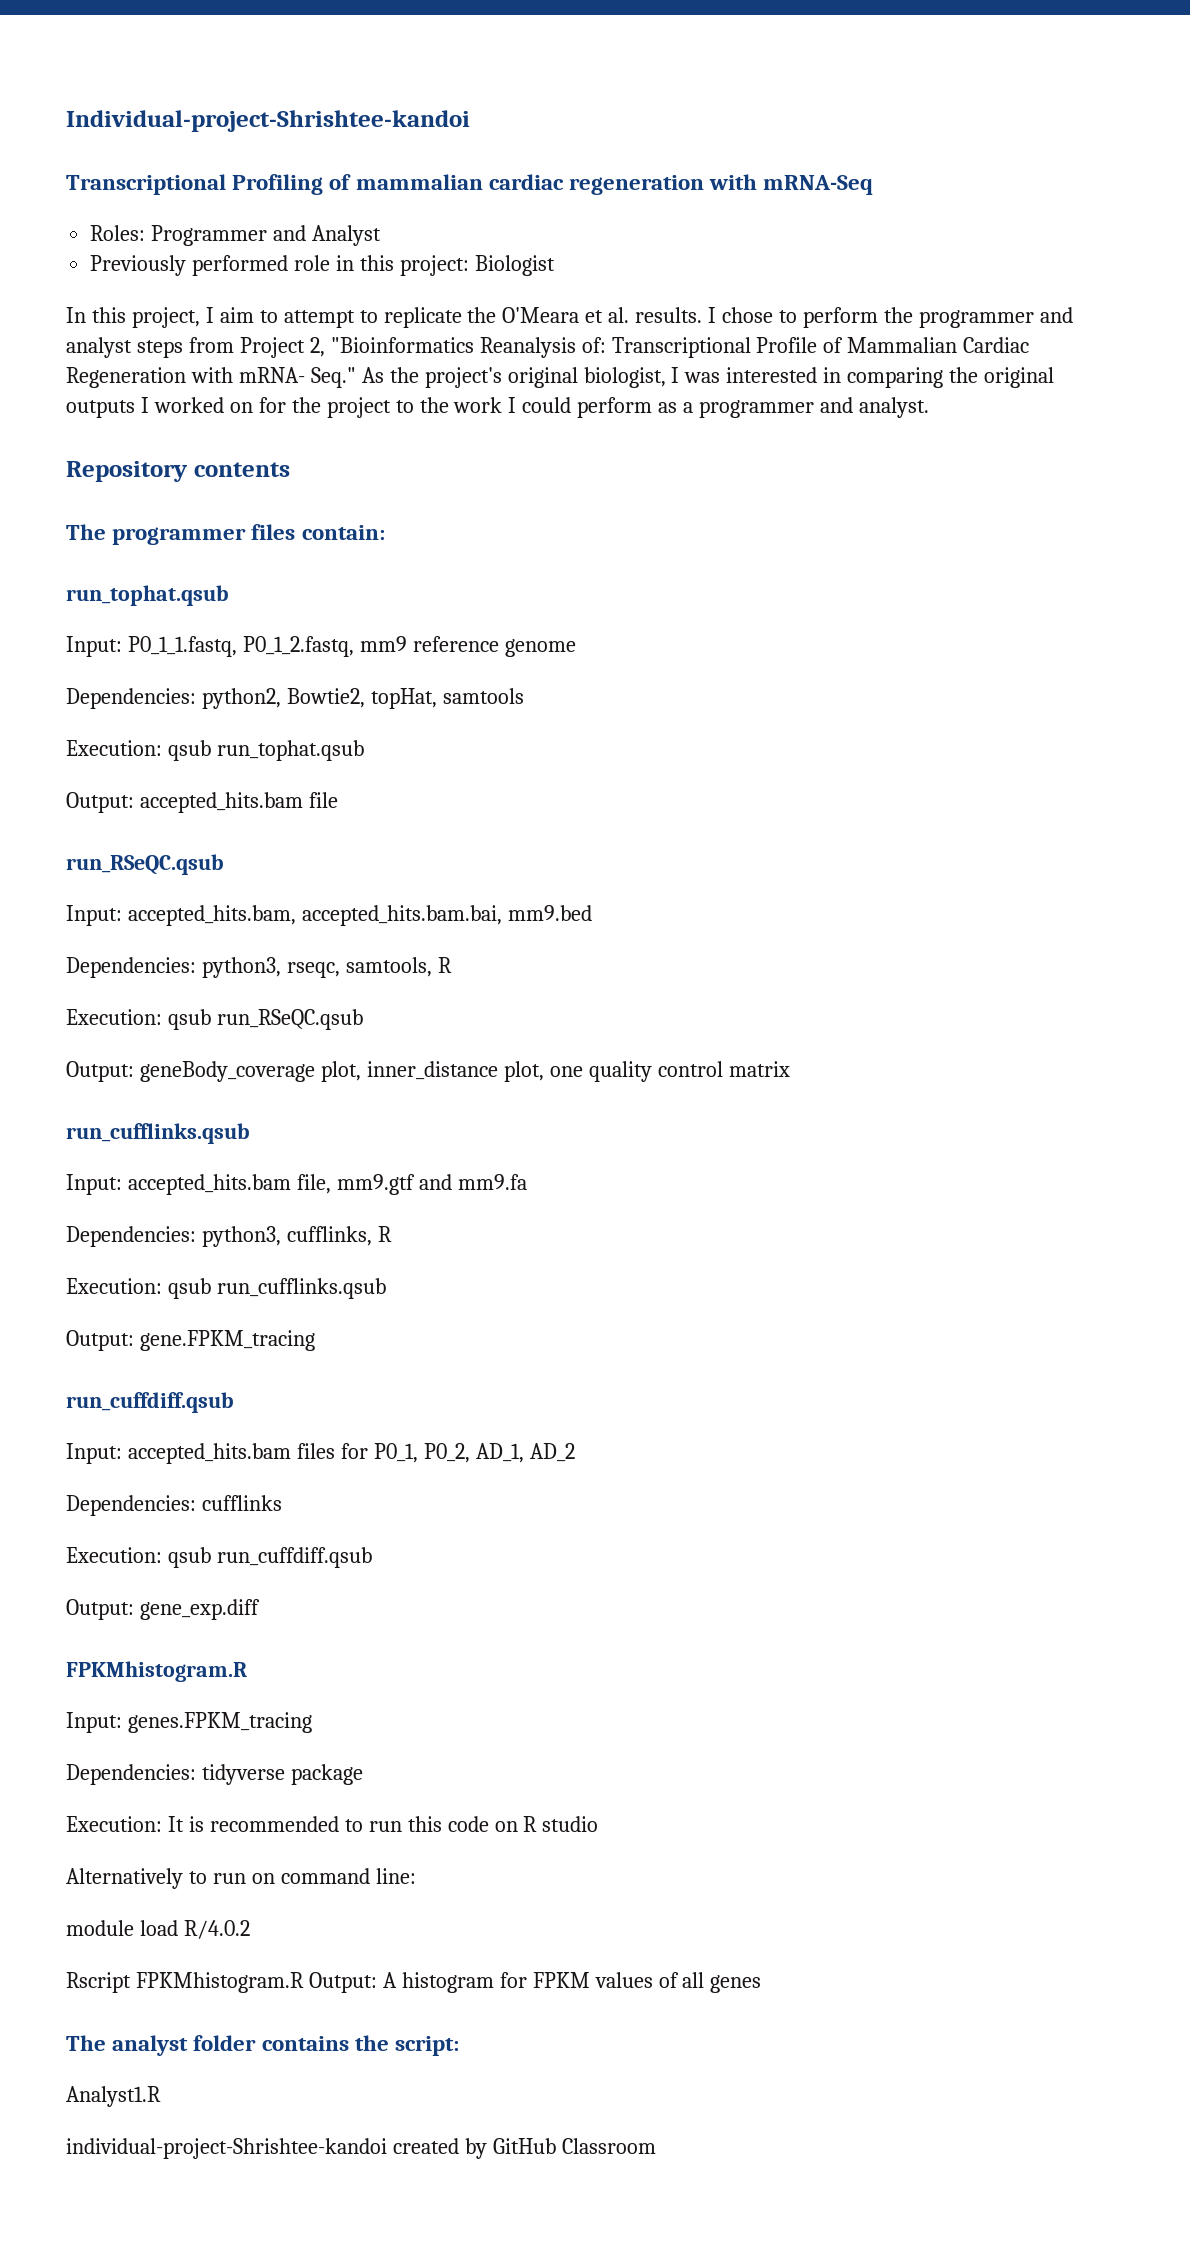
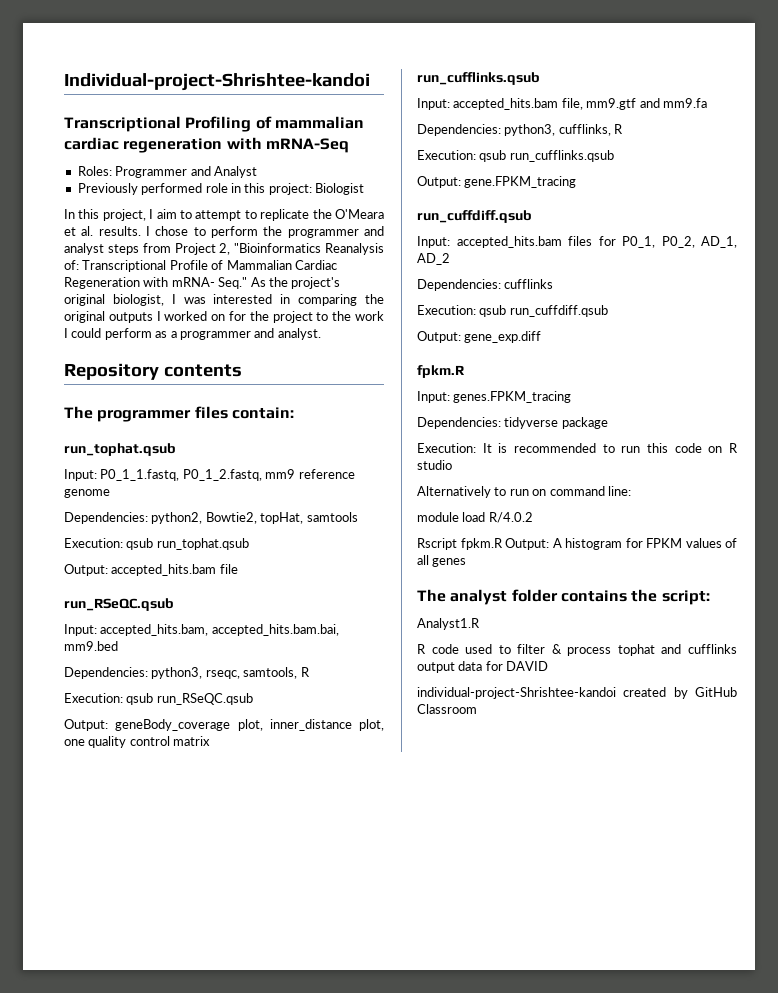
  Output: gene_exp.diff
- FPKMhistogram.R
+ fpkm.R
- Rscript FPKMhistogram.R Output: A histogram for FPKM values of all genes
+ Rscript fpkm.R Output: A histogram for FPKM values of all genes
+ R code used to filter & process tophat and cufflinks output data for DAVID

